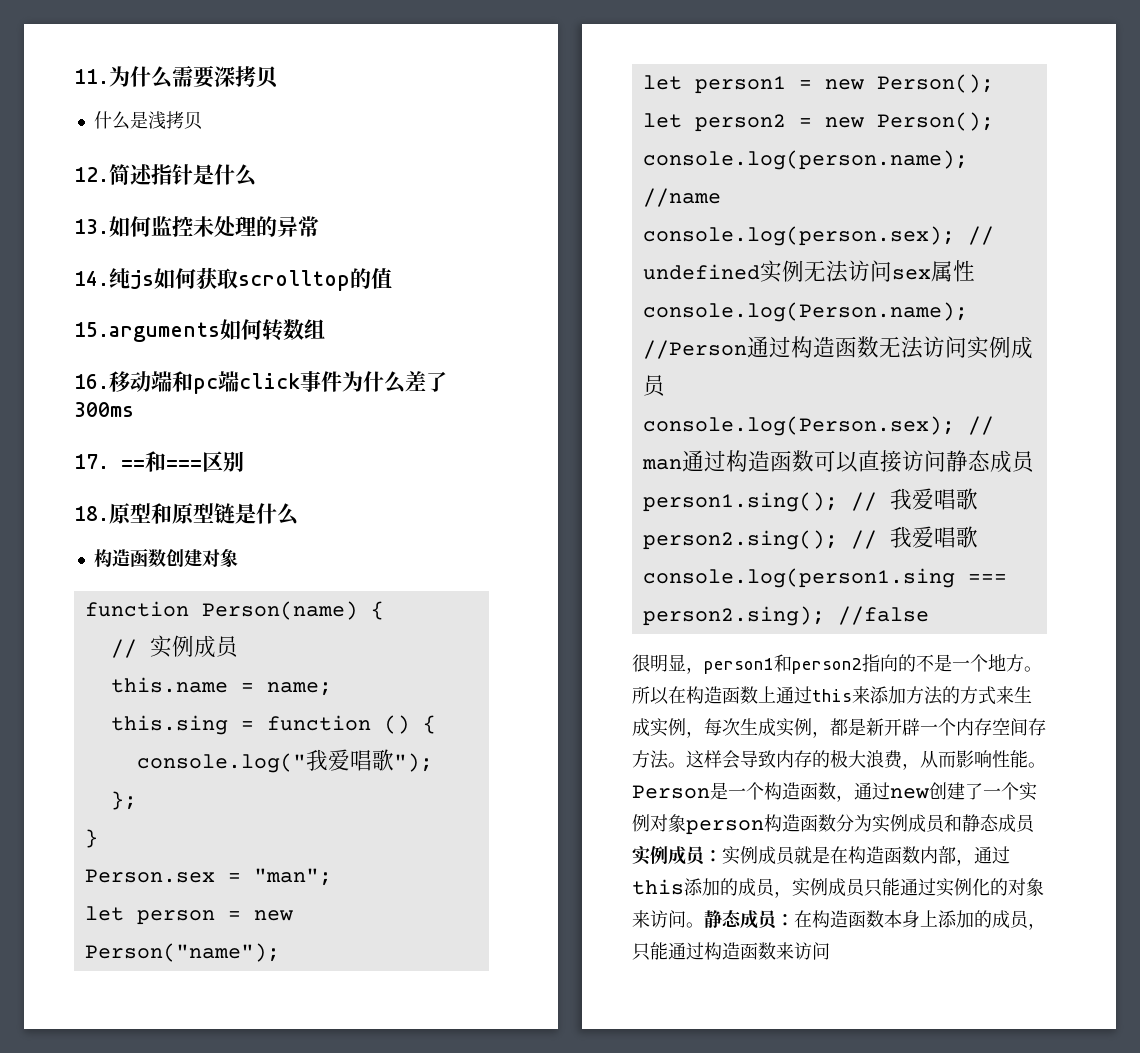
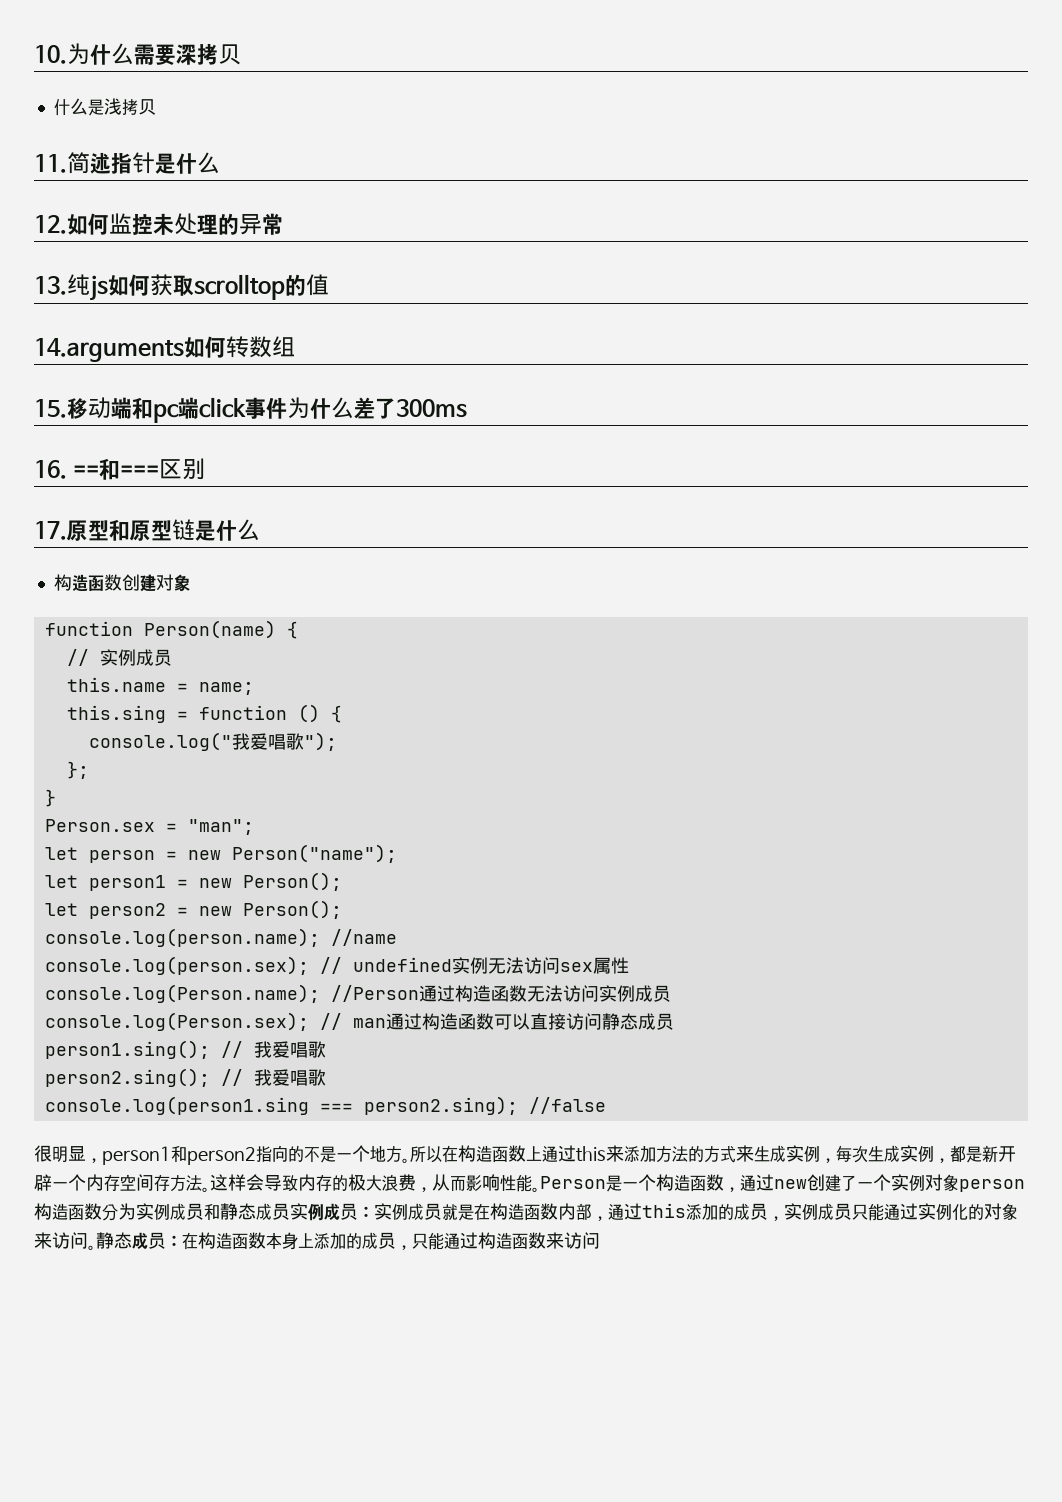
- 11.为什么需要深拷贝
+ 10.为什么需要深拷贝
- 12.简述指针是什么
+ 11.简述指针是什么
- 13.如何监控未处理的异常
+ 12.如何监控未处理的异常
- 14.纯js如何获取scrolltop的值
+ 13.纯js如何获取scrolltop的值
- 15.arguments如何转数组
+ 14.arguments如何转数组
- 16.移动端和pc端click事件为什么差了300ms
+ 15.移动端和pc端click事件为什么差了300ms
- 17. ==和===区别
+ 16. ==和===区别
- 18.原型和原型链是什么
+ 17.原型和原型链是什么

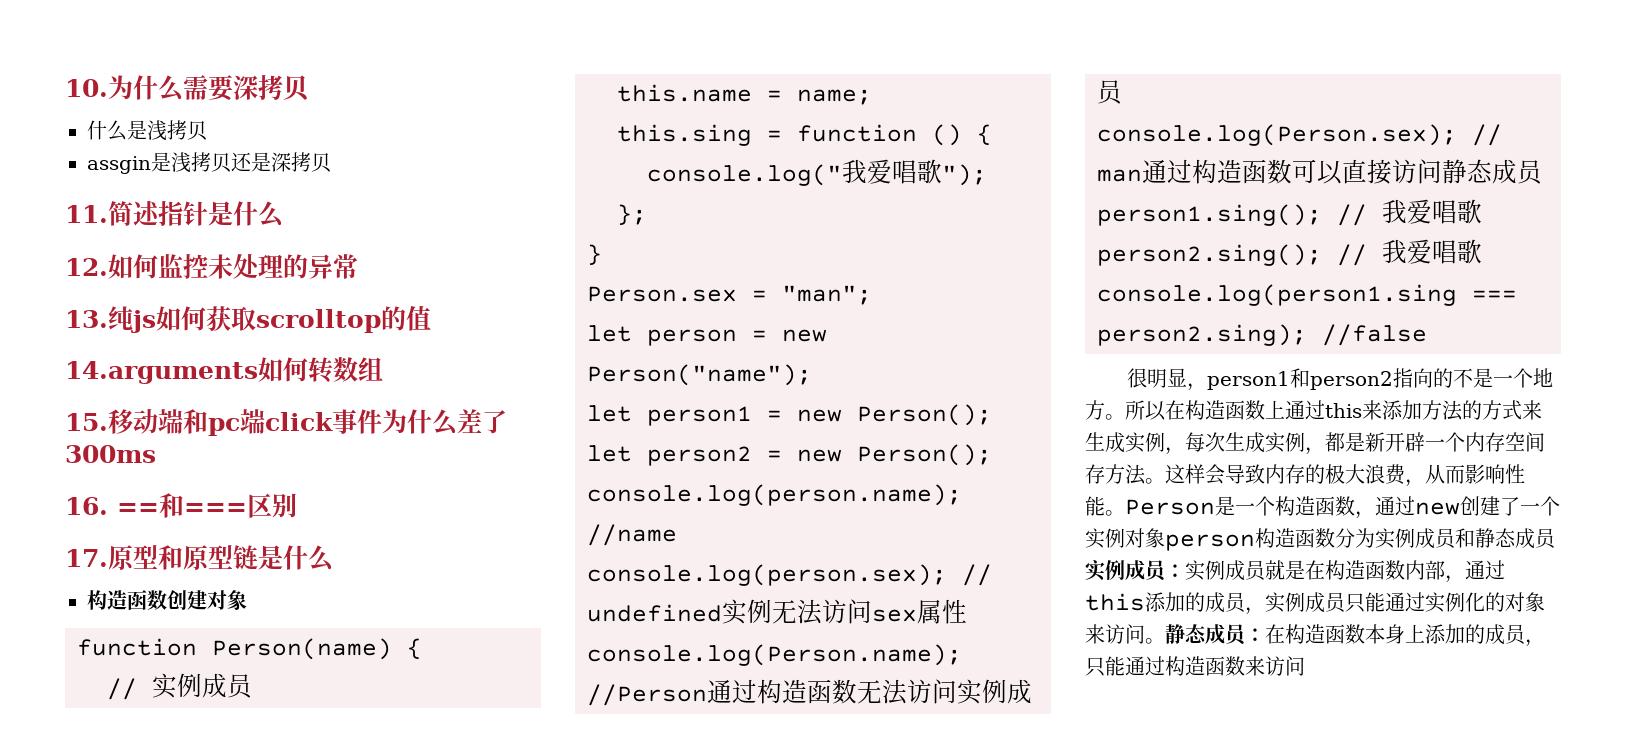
+ assgin是浅拷贝还是深拷贝

